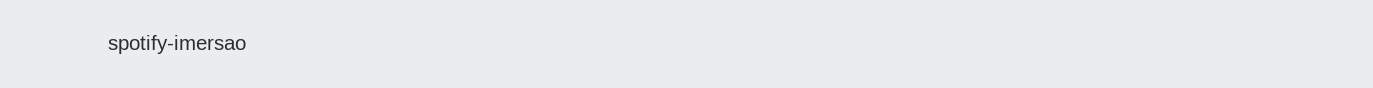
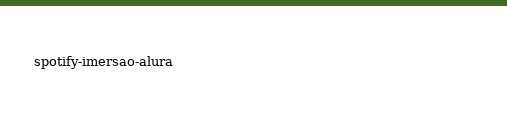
- spotify-imersao
+ spotify-imersao-alura

